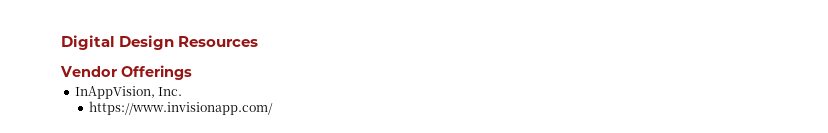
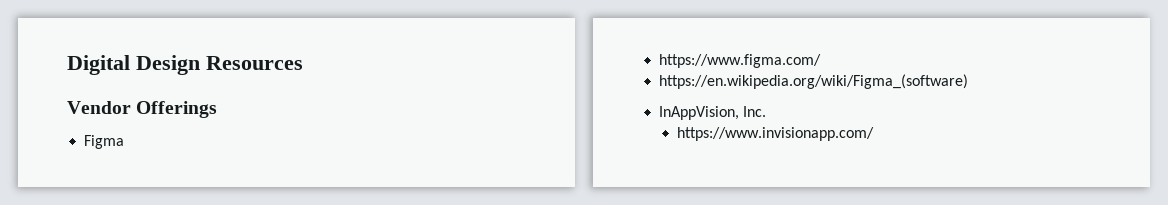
+ Figma
+ https://www.figma.com/
+ https://en.wikipedia.org/wiki/Figma_(software)

